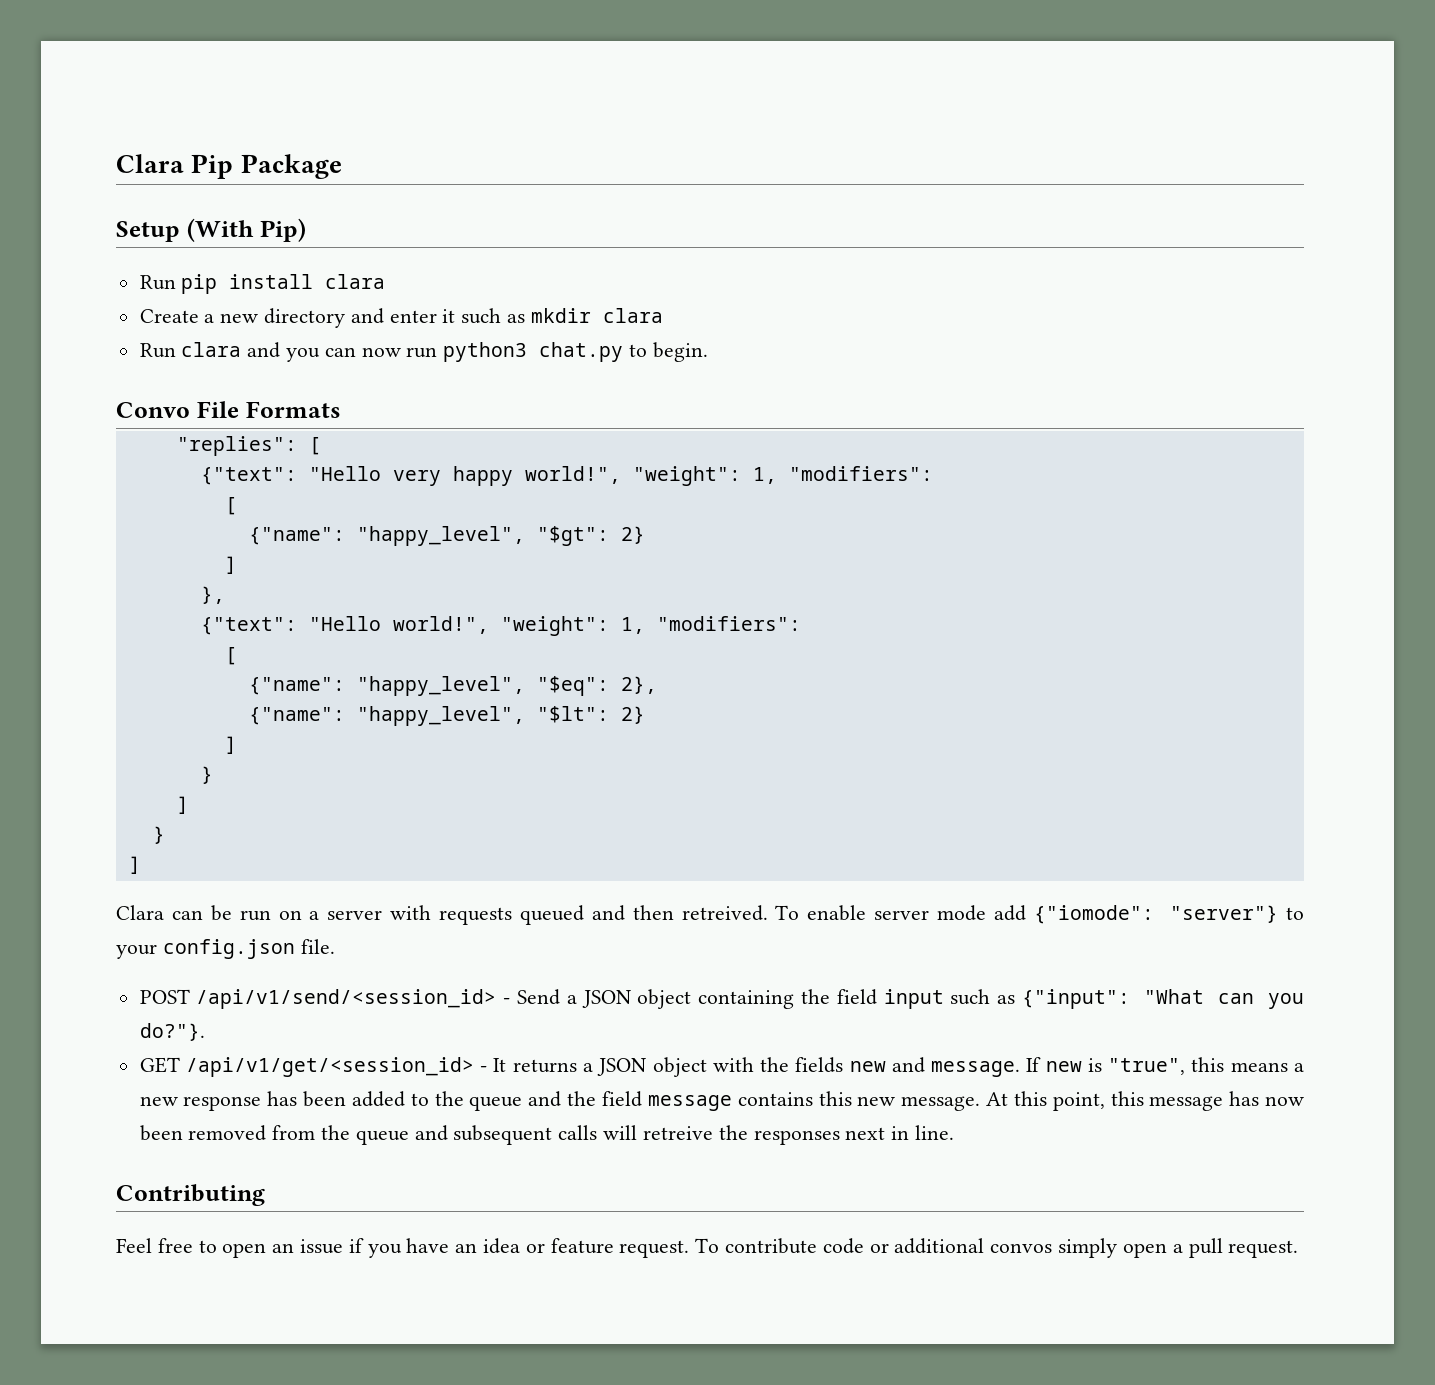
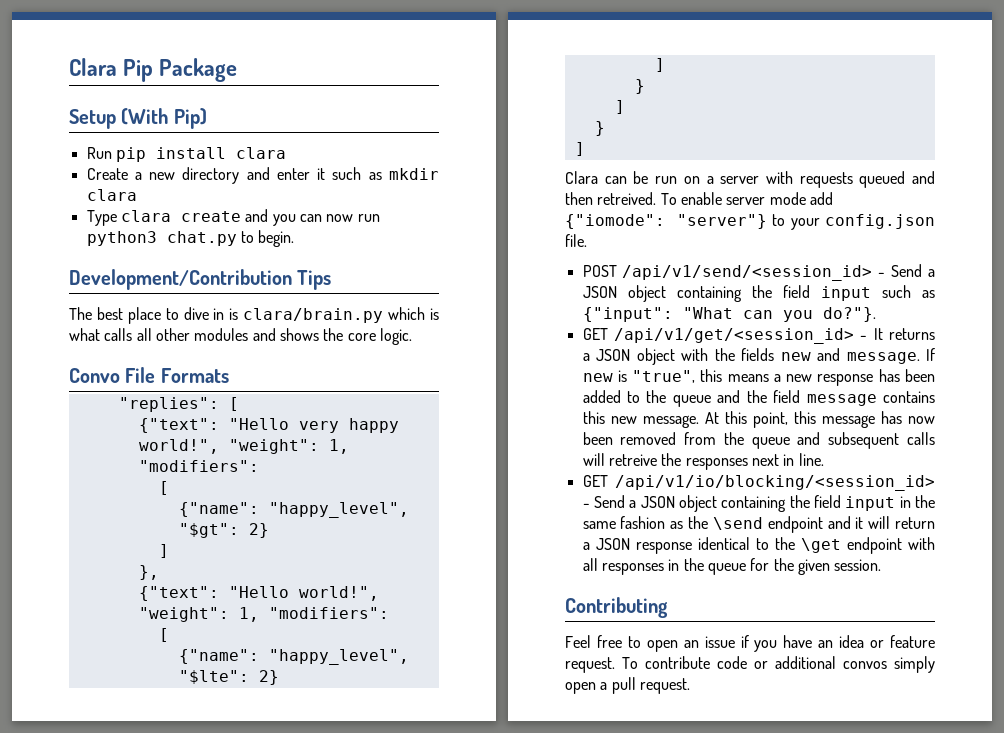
- Run clara and you can now run python3 chat.py to begin.
+ Type clara create and you can now run python3 chat.py to begin.
+ Development/Contribution Tips
+ The best place to dive in is clara/brain.py which is what calls all other modules and shows the core logic.
- {"name": "happy_level", "$eq": 2},
- {"name": "happy_level", "$lt": 2}
+ {"name": "happy_level", "$lte": 2}
+ GET /api/v1/io/blocking/<session_id> - Send a JSON object containing the field input in the same fashion as the \send endpoint and it will return a JSON response identical to the \get endpoint with all responses in the queue for the given session.

